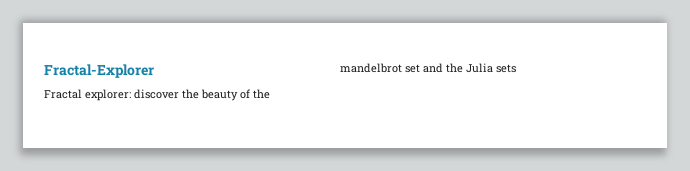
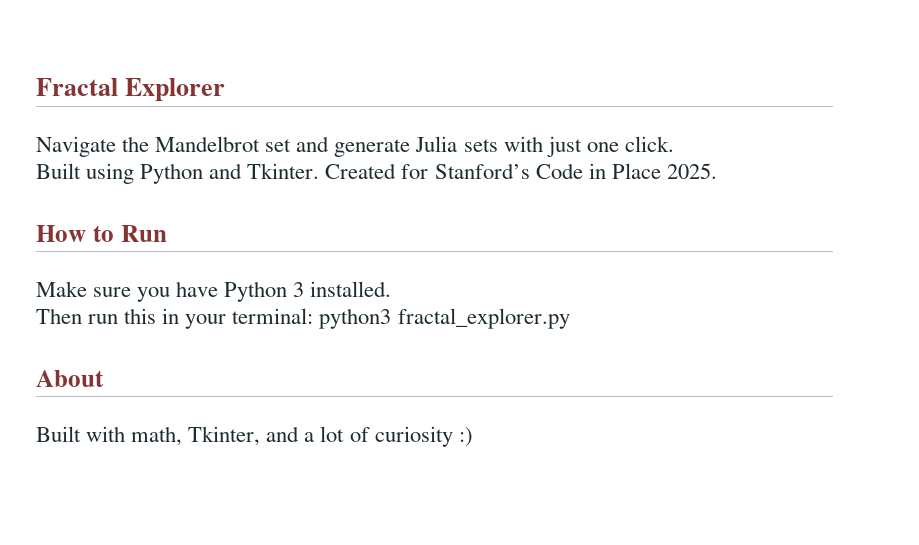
- Fractal-Explorer
- Fractal explorer: discover the beauty of the mandelbrot set and the Julia sets
+ Fractal Explorer
+ Navigate the Mandelbrot set and generate Julia sets with just one click.
+ Built using Python and Tkinter. Created for Stanford’s Code in Place 2025.
+ How to Run
+ Make sure you have Python 3 installed.
+ Then run this in your terminal: python3 fractal_explorer.py
+ About
+ Built with math, Tkinter, and a lot of curiosity :)

